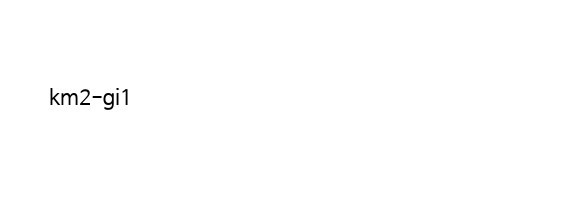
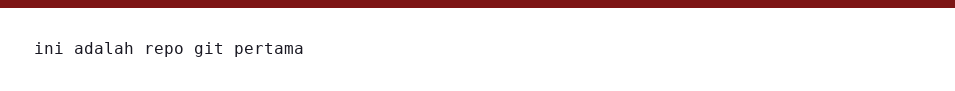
- km2-gi1
+ ini adalah repo git pertama

